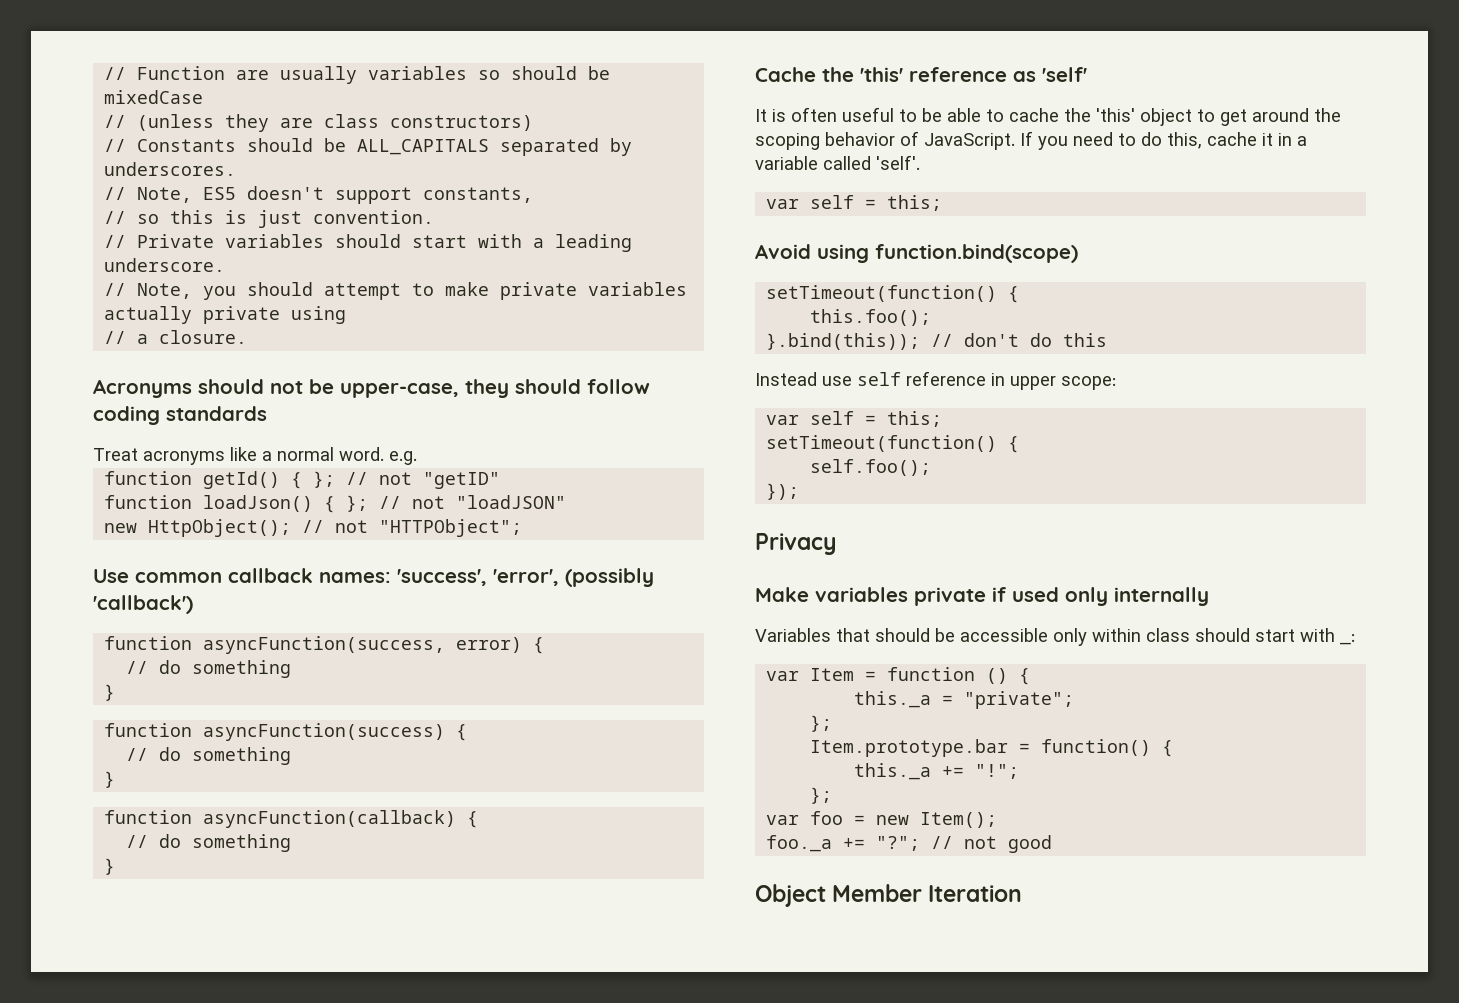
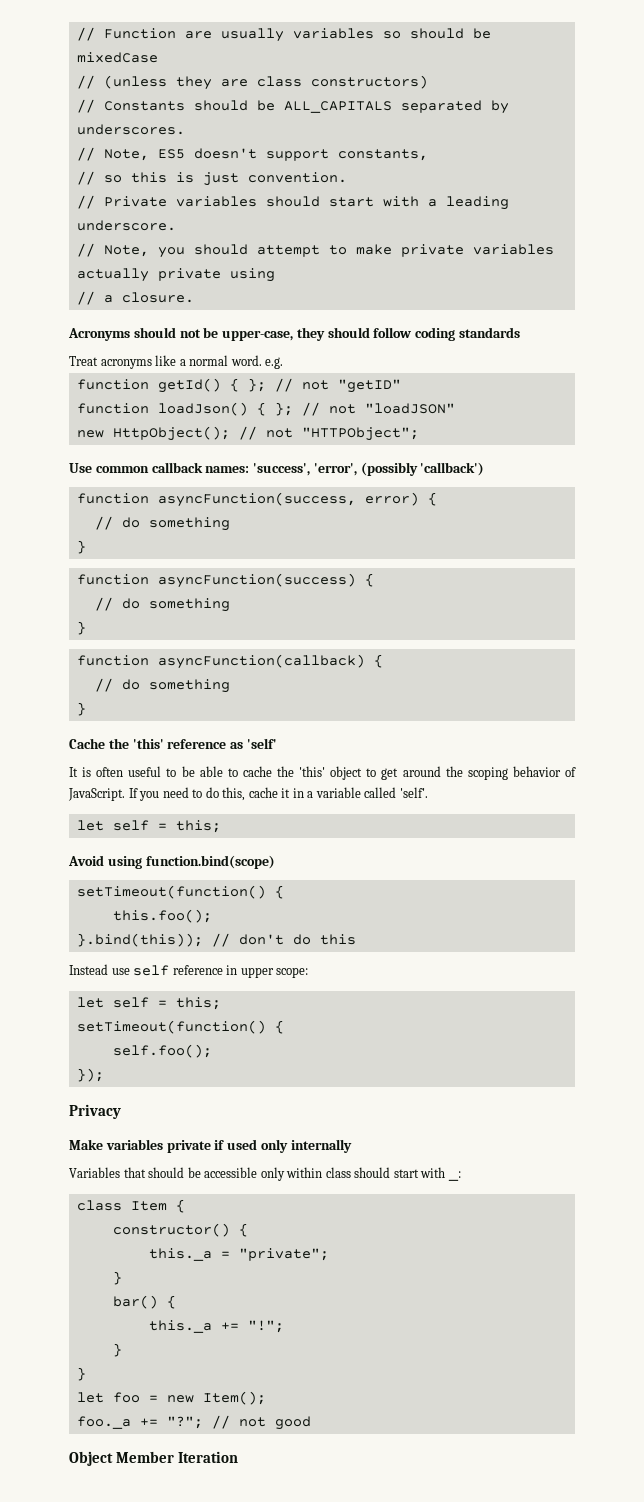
  If you need to do this, cache it in a variable called 'self'.
- var self = this;
+ let self = this;
  Instead use self reference in upper scope:
- var self = this;
+ let self = this;
- var Item = function () {
+ class Item {
+ constructor() {
  this._a = "private";
- };
- Item.prototype.bar = function() {
+ }
+ bar() {
  this._a += "!";
- };
- var foo = new Item();
+ }
+ }
+ let foo = new Item();

